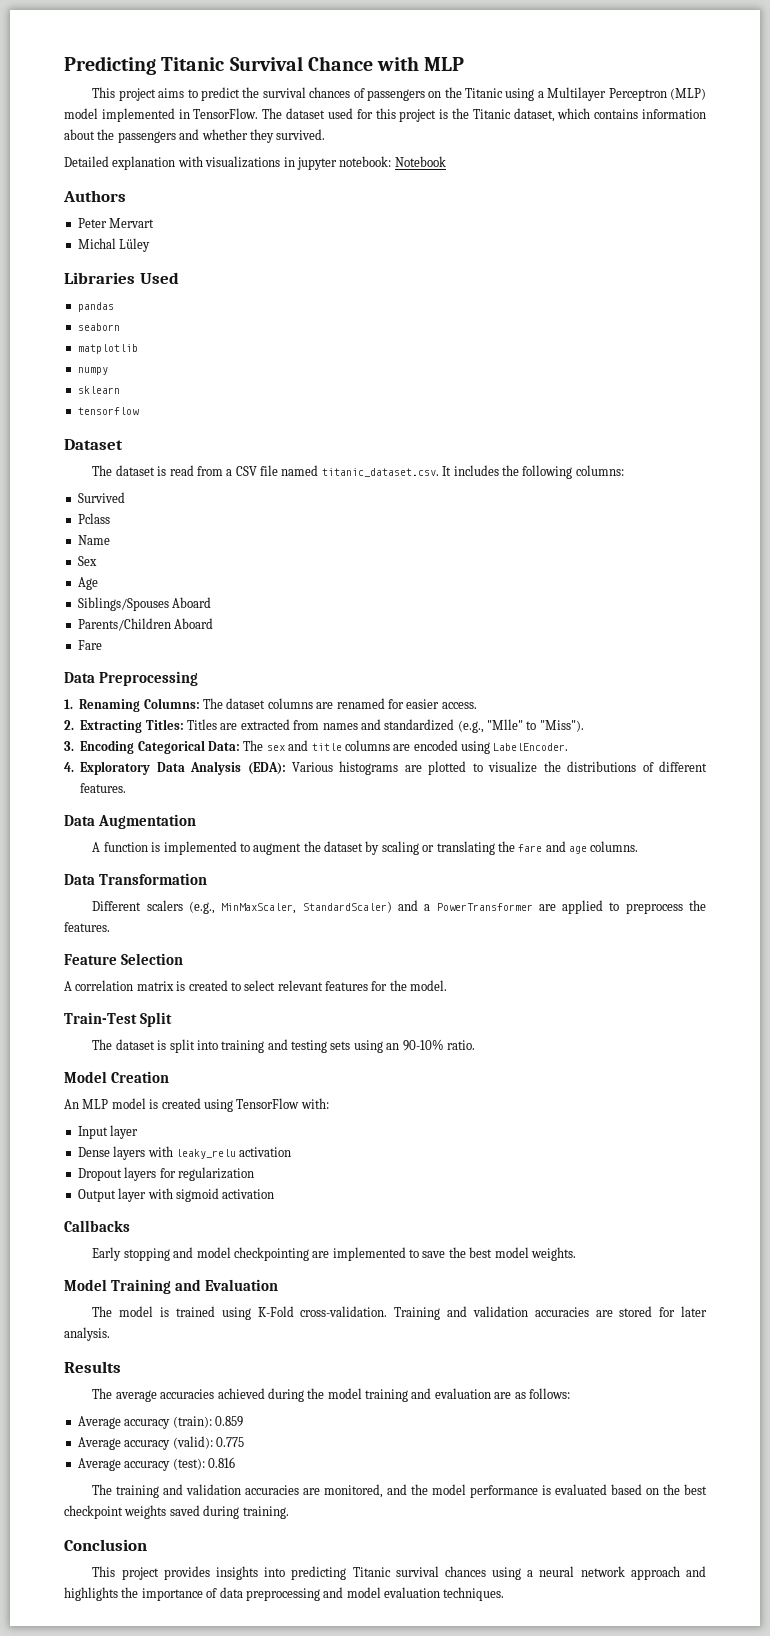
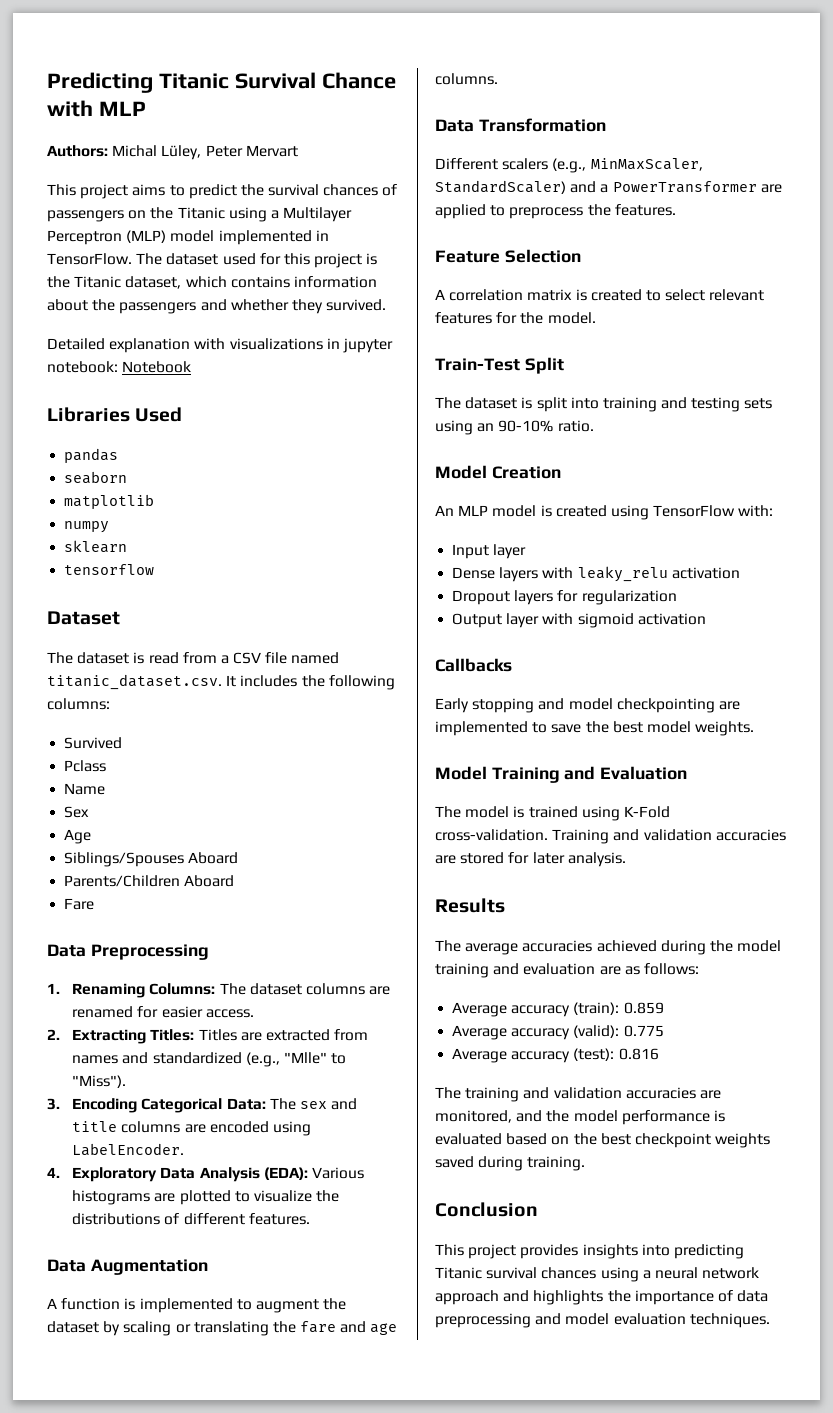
+ Authors: Michal Lüley, Peter Mervart
- Authors
- Peter Mervart
- Michal Lüley

